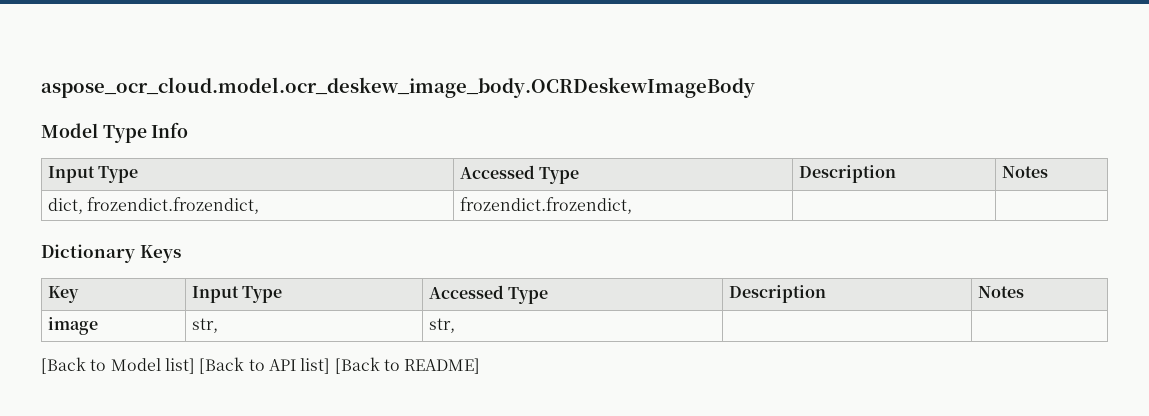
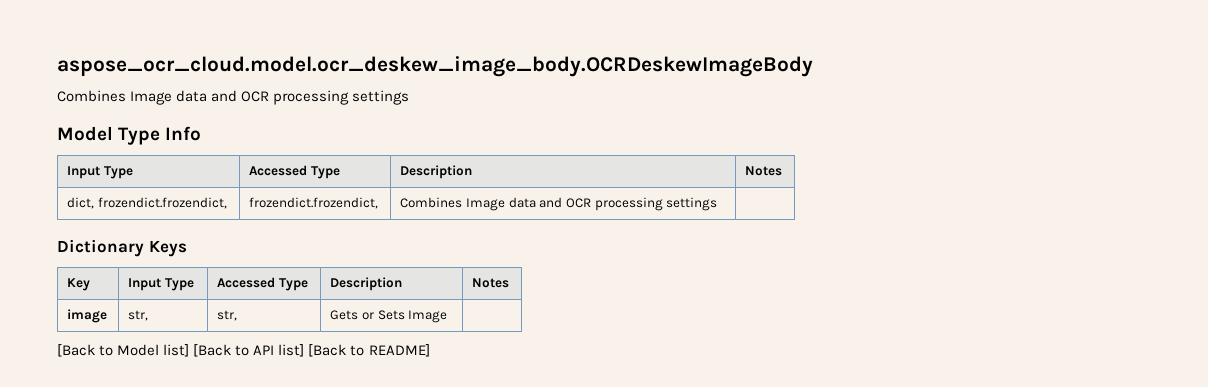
  aspose_ocr_cloud.model.ocr_deskew_image_body.OCRDeskewImageBody
+ Combines Image data and OCR processing settings
- dict, frozendict.frozendict, | frozendict.frozendict, | |
+ dict, frozendict.frozendict, | frozendict.frozendict, | Combines Image data and OCR processing settings |
- image | str, | str, | |
+ image | str, | str, | Gets or Sets Image |

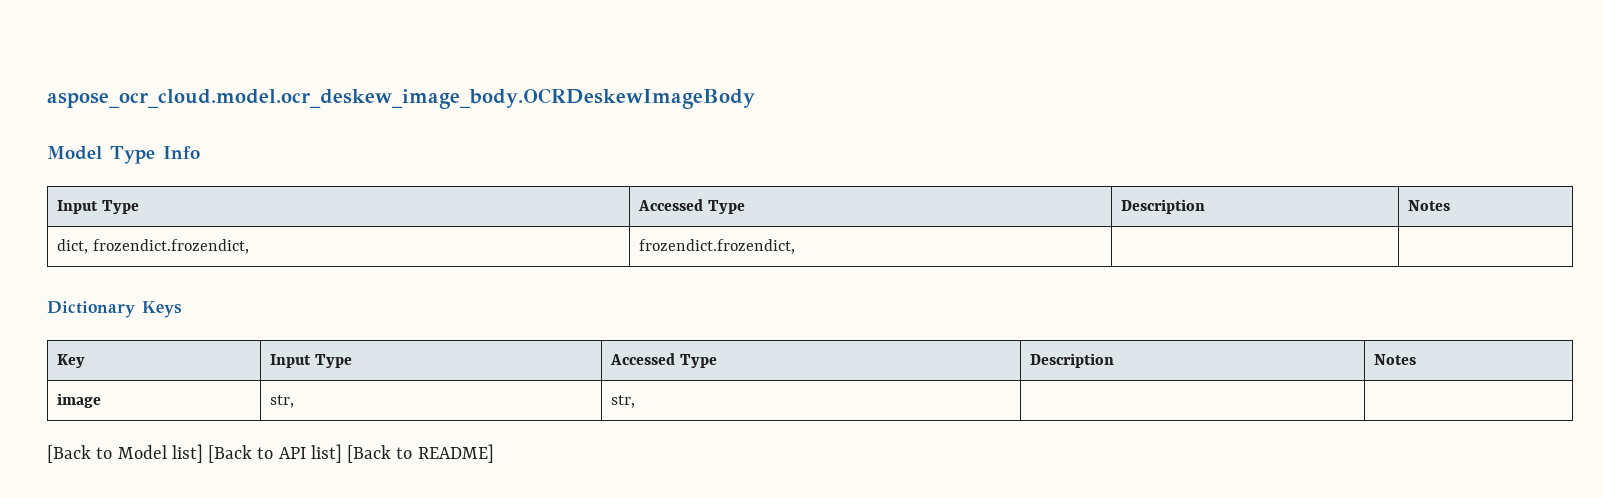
  aspose_ocr_cloud.model.ocr_deskew_image_body.OCRDeskewImageBody
- Combines Image data and OCR processing settings
- dict, frozendict.frozendict, | frozendict.frozendict, | Combines Image data and OCR processing settings |
+ dict, frozendict.frozendict, | frozendict.frozendict, | |
- image | str, | str, | Gets or Sets Image |
+ image | str, | str, | |

